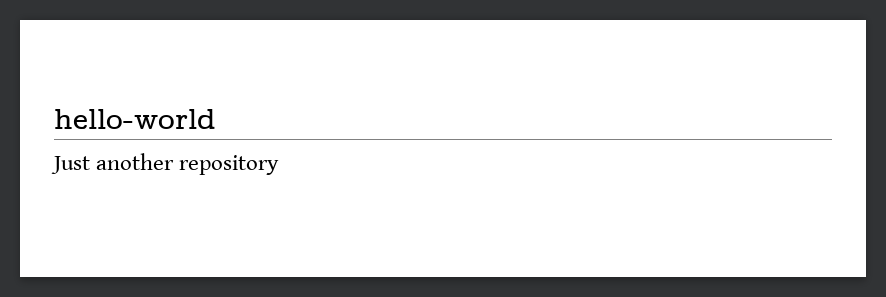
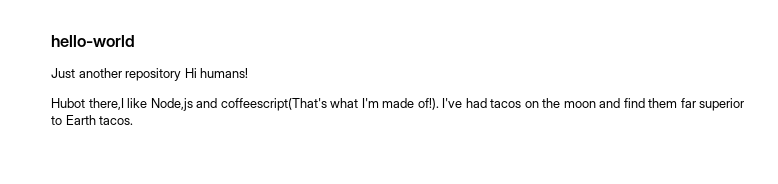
- Just another repository
+ Just another repository Hi humans!
+ Hubot there,I like Node,js and coffeescript(That's what I'm made of!). I've had tacos on the moon and find them far superior to Earth tacos.

